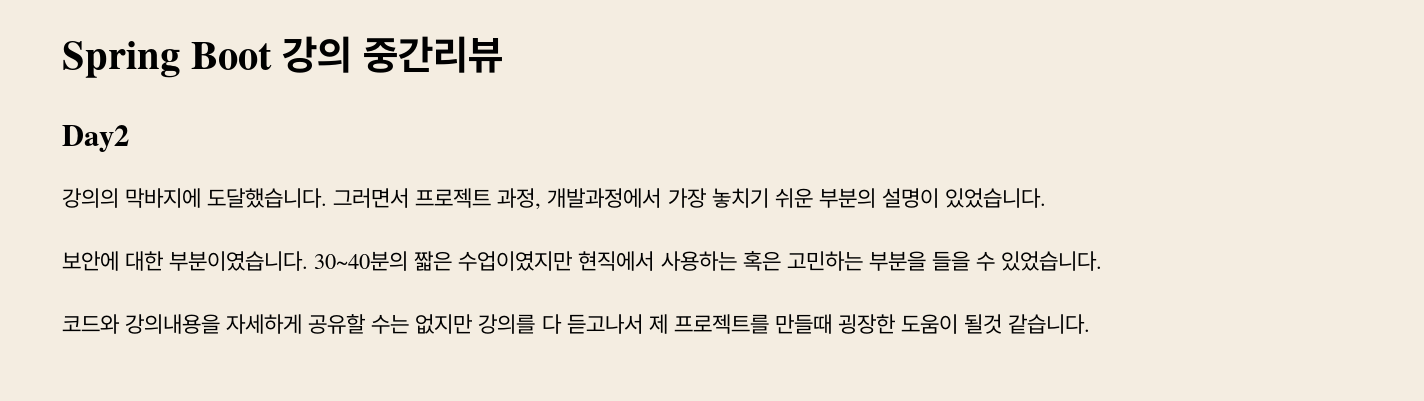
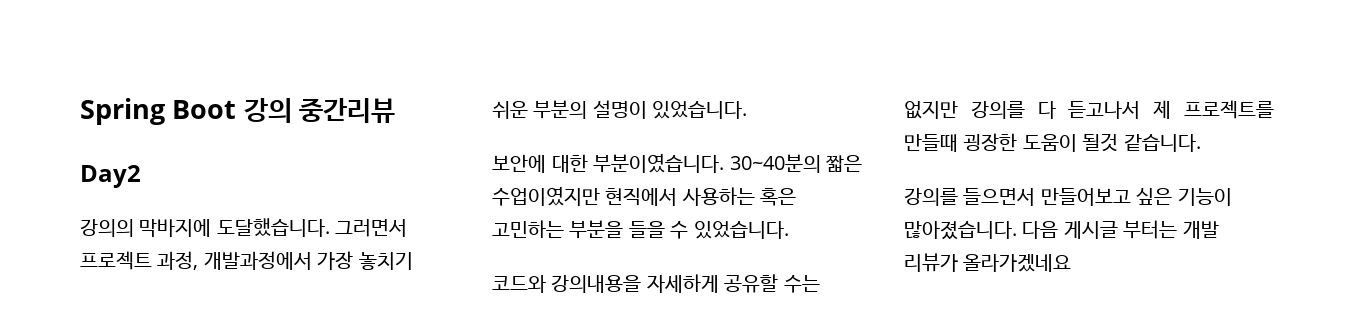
+ 강의를 들으면서 만들어보고 싶은 기능이 많아졌습니다. 다음 게시글 부터는 개발 리뷰가 올라가겠네요

